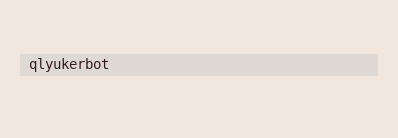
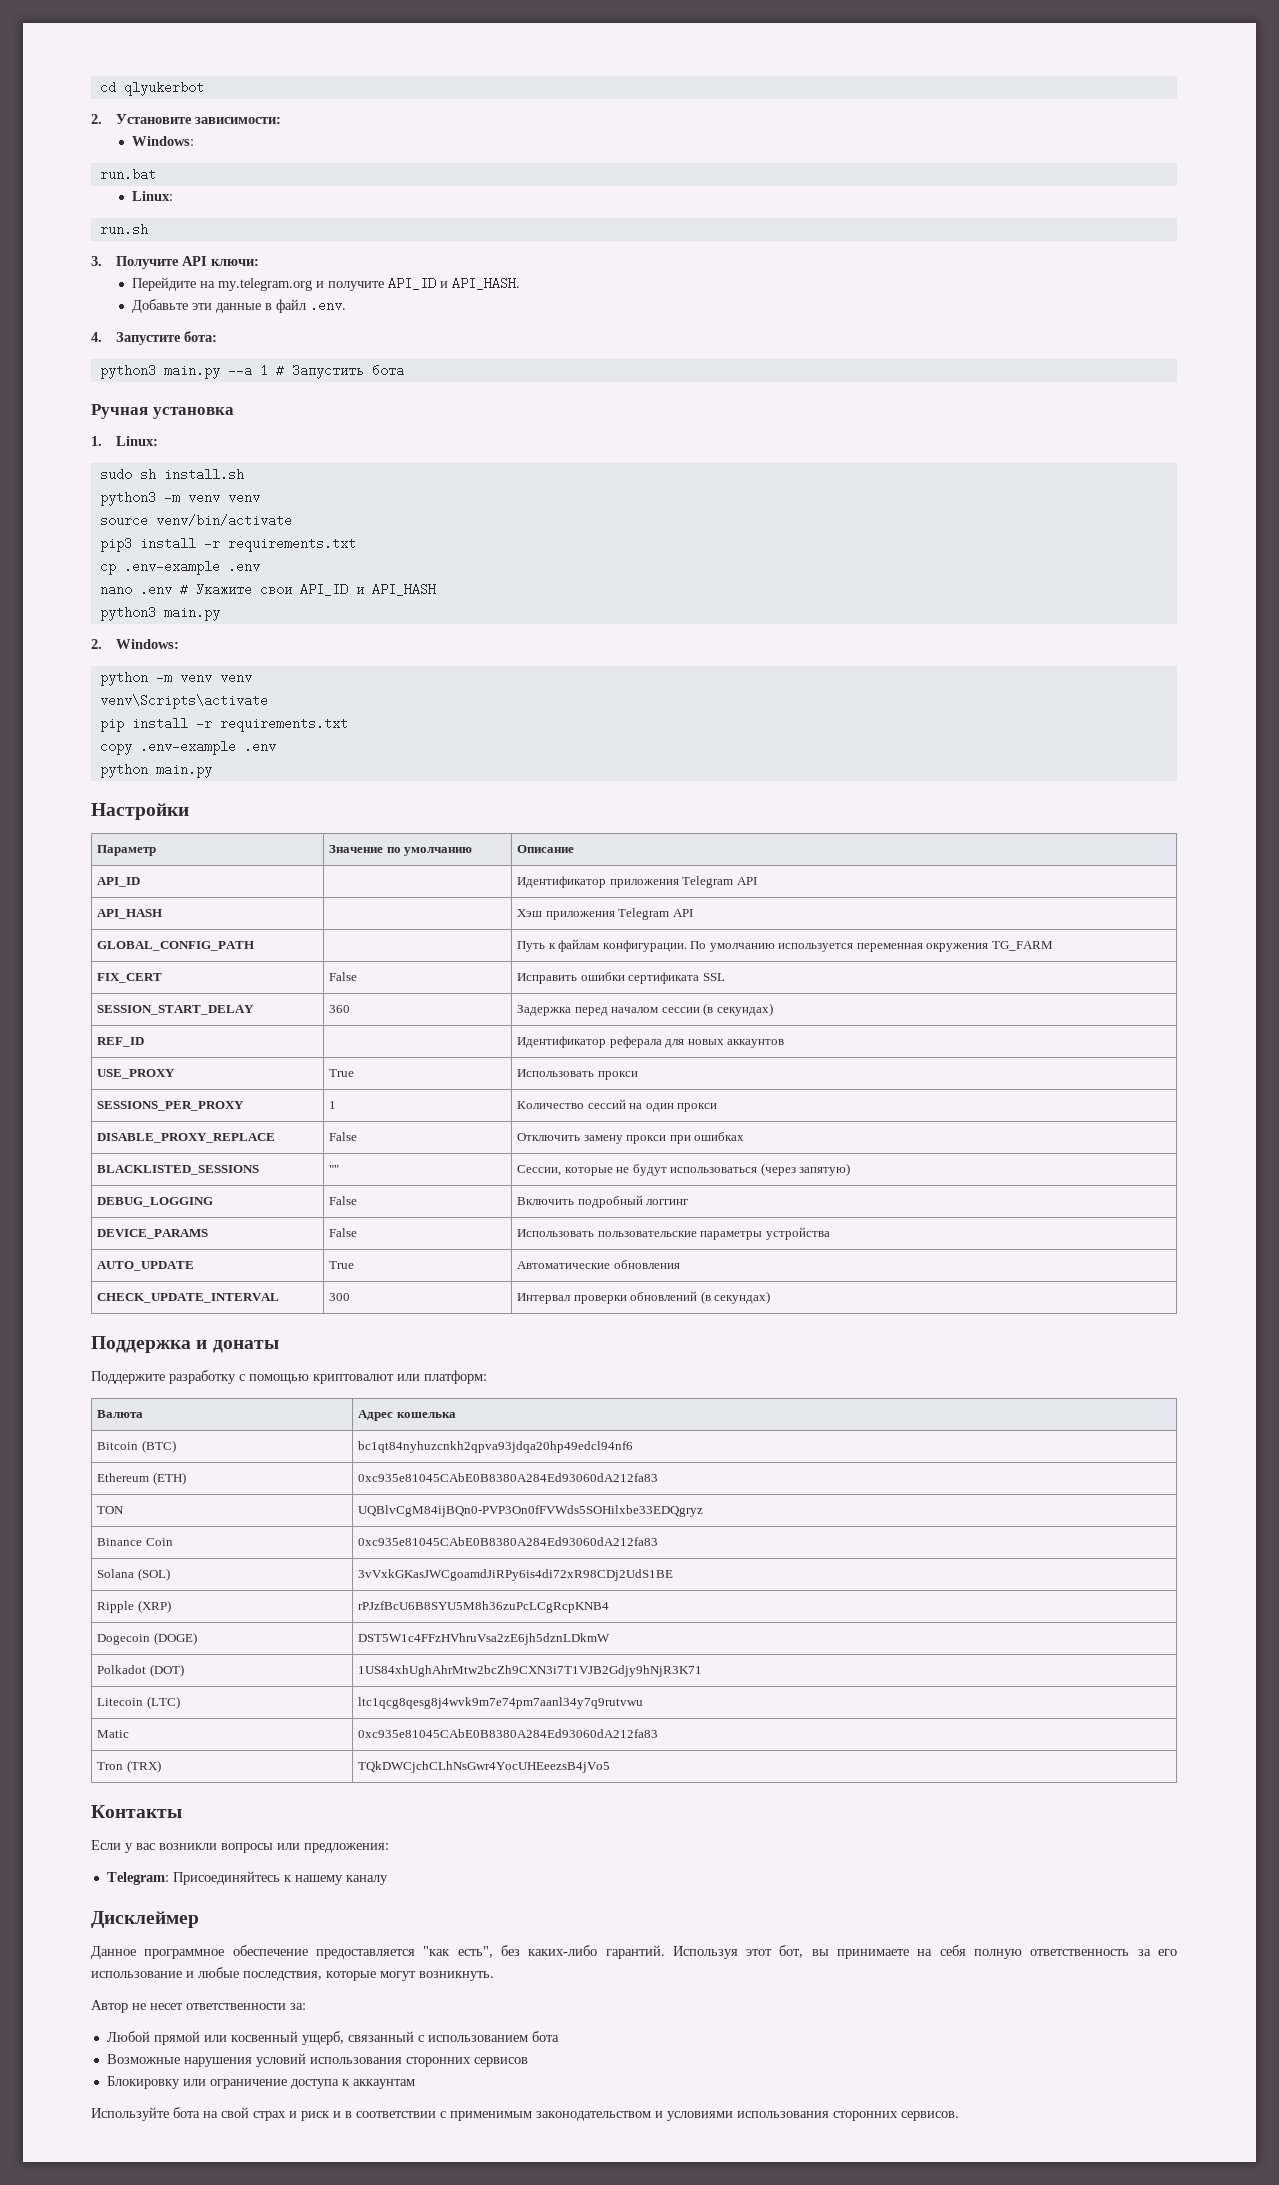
- qlyukerbot
+ cd qlyukerbot
+ 2. Установите зависимости:
+ Windows:
+ run.bat
+ Linux:
+ run.sh
+ 3. Получите API ключи:
+ Перейдите на my.telegram.org и получите API_ID и API_HASH.
+ Добавьте эти данные в файл .env.
+ 4. Запустите бота:
+ python3 main.py --a 1 # Запустить бота
+ Ручная установка
+ 1. Linux:
+ sudo sh install.sh
+ python3 -m venv venv
+ source venv/bin/activate
+ pip3 install -r requirements.txt
+ cp .env-example .env
+ nano .env # Укажите свои API_ID и API_HASH
+ python3 main.py
+ 2. Windows:
+ python -m venv venv
+ venv\Scripts\activate
+ pip install -r requirements.txt
+ copy .env-example .env
+ python main.py
+ Настройки
+ Параметр | Значение по умолчанию | Описание
+ API_ID | | Идентификатор приложения Telegram API
+ API_HASH | | Хэш приложения Telegram API
+ GLOBAL_CONFIG_PATH | | Путь к файлам конфигурации. По умолчанию используется переменная окружения TG_FARM
+ FIX_CERT | False | Исправить ошибки сертификата SSL
+ SESSION_START_DELAY | 360 | Задержка перед началом сессии (в секундах)
+ REF_ID | | Идентификатор реферала для новых аккаунтов
+ USE_PROXY | True | Использовать прокси
+ SESSIONS_PER_PROXY | 1 | Количество сессий на один прокси
+ DISABLE_PROXY_REPLACE | False | Отключить замену прокси при ошибках
+ BLACKLISTED_SESSIONS | "" | Сессии, которые не будут использоваться (через запятую)
+ DEBUG_LOGGING | False | Включить подробный логгинг
+ DEVICE_PARAMS | False | Использовать пользовательские параметры устройства
+ AUTO_UPDATE | True | Автоматические обновления
+ CHECK_UPDATE_INTERVAL | 300 | Интервал проверки обновлений (в секундах)
+ Поддержка и донаты
+ Поддержите разработку с помощью криптовалют или платформ:
+ Валюта | Адрес кошелька
+ Bitcoin (BTC) | bc1qt84nyhuzcnkh2qpva93jdqa20hp49edcl94nf6
+ Ethereum (ETH) | 0xc935e81045CAbE0B8380A284Ed93060dA212fa83
+ TON | UQBlvCgM84ijBQn0-PVP3On0fFVWds5SOHilxbe33EDQgryz
+ Binance Coin | 0xc935e81045CAbE0B8380A284Ed93060dA212fa83
+ Solana (SOL) | 3vVxkGKasJWCgoamdJiRPy6is4di72xR98CDj2UdS1BE
+ Ripple (XRP) | rPJzfBcU6B8SYU5M8h36zuPcLCgRcpKNB4
+ Dogecoin (DOGE) | DST5W1c4FFzHVhruVsa2zE6jh5dznLDkmW
+ Polkadot (DOT) | 1US84xhUghAhrMtw2bcZh9CXN3i7T1VJB2Gdjy9hNjR3K71
+ Litecoin (LTC) | ltc1qcg8qesg8j4wvk9m7e74pm7aanl34y7q9rutvwu
+ Matic | 0xc935e81045CAbE0B8380A284Ed93060dA212fa83
+ Tron (TRX) | TQkDWCjchCLhNsGwr4YocUHEeezsB4jVo5
+ Контакты
+ Если у вас возникли вопросы или предложения:
+ Telegram: Присоединяйтесь к нашему каналу
+ Дисклеймер
+ Данное программное обеспечение предоставляется "как есть", без каких-либо гарантий. Используя этот бот, вы принимаете на себя полную ответственность за его использование и любые последствия, которые могут возникнуть.
+ Автор не несет ответственности за:
+ Любой прямой или косвенный ущерб, связанный с использованием бота
+ Возможные нарушения условий использования сторонних сервисов
+ Блокировку или ограничение доступа к аккаунтам
+ Используйте бота на свой страх и риск и в соответствии с применимым законодательством и условиями использования сторонних сервисов.

